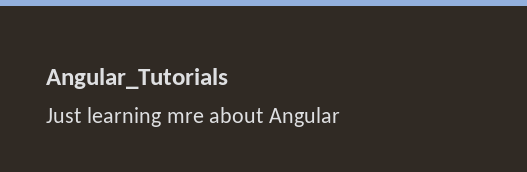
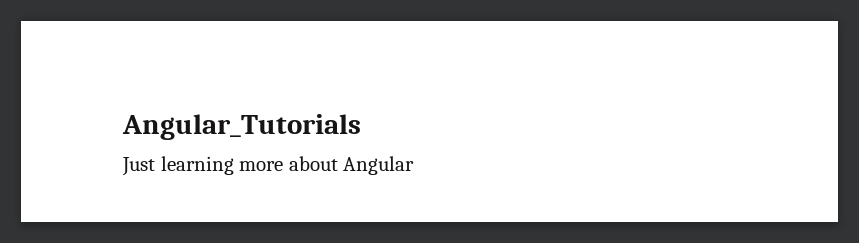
- Just learning mre about Angular
+ Just learning more about Angular

